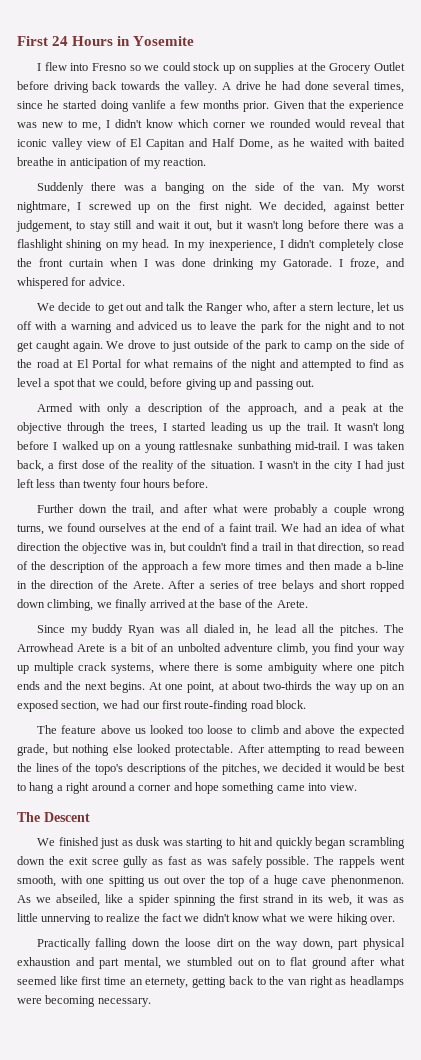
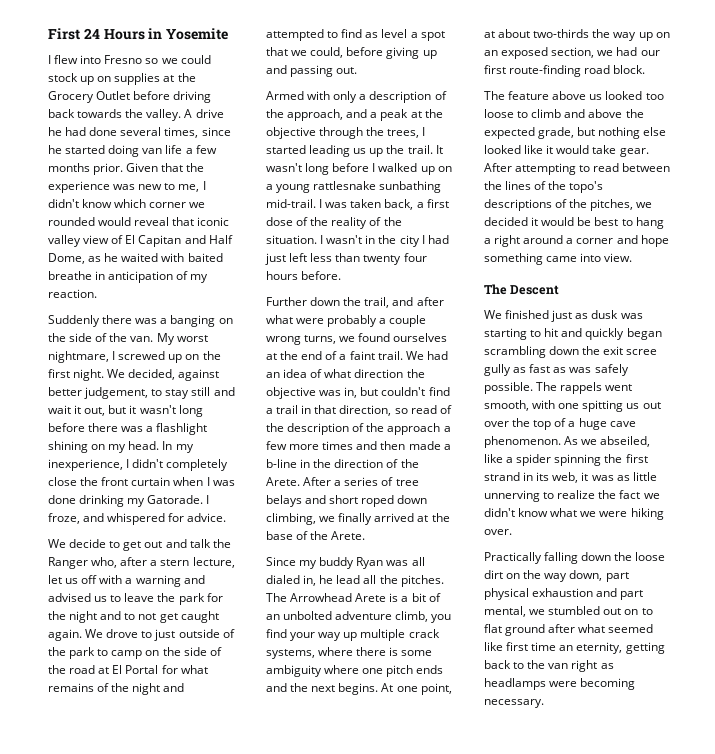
- A drive he had done several times, since he started doing vanlife a few months prior.
+ A drive he had done several times, since he started doing van life a few months prior.
- We decide to get out and talk the Ranger who, after a stern lecture, let us off with a warning and adviced us to leave the park for the night and to not get caught again.
+ We decide to get out and talk the Ranger who, after a stern lecture, let us off with a warning and advised us to leave the park for the night and to not get caught again.
- After a series of tree belays and short ropped down climbing, we finally arrived at the base of the Arete.
+ After a series of tree belays and short roped down climbing, we finally arrived at the base of the Arete.
- The feature above us looked too loose to climb and above the expected grade, but nothing else looked protectable.
+ The feature above us looked too loose to climb and above the expected grade, but nothing else looked like it would take gear.
- After attempting to read beween the lines of the topo's descriptions of the pitches, we decided it would be best to hang a right around a corner and hope something came into view.
+ After attempting to read between the lines of the topo's descriptions of the pitches, we decided it would be best to hang a right around a corner and hope something came into view.
- The rappels went smooth, with one spitting us out over the top of a huge cave phenonmenon.
+ The rappels went smooth, with one spitting us out over the top of a huge cave phenomenon.
- Practically falling down the loose dirt on the way down, part physical exhaustion and part mental, we stumbled out on to flat ground after what seemed like first time an eternety, getting back to the van right as headlamps were becoming necessary.
+ Practically falling down the loose dirt on the way down, part physical exhaustion and part mental, we stumbled out on to flat ground after what seemed like first time an eternity, getting back to the van right as headlamps were becoming necessary.

